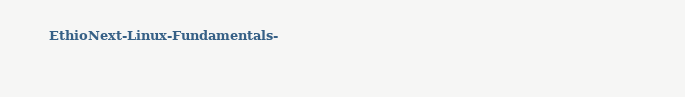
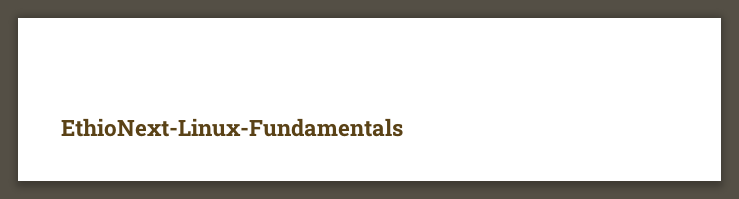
- EthioNext-Linux-Fundamentals-
+ EthioNext-Linux-Fundamentals

